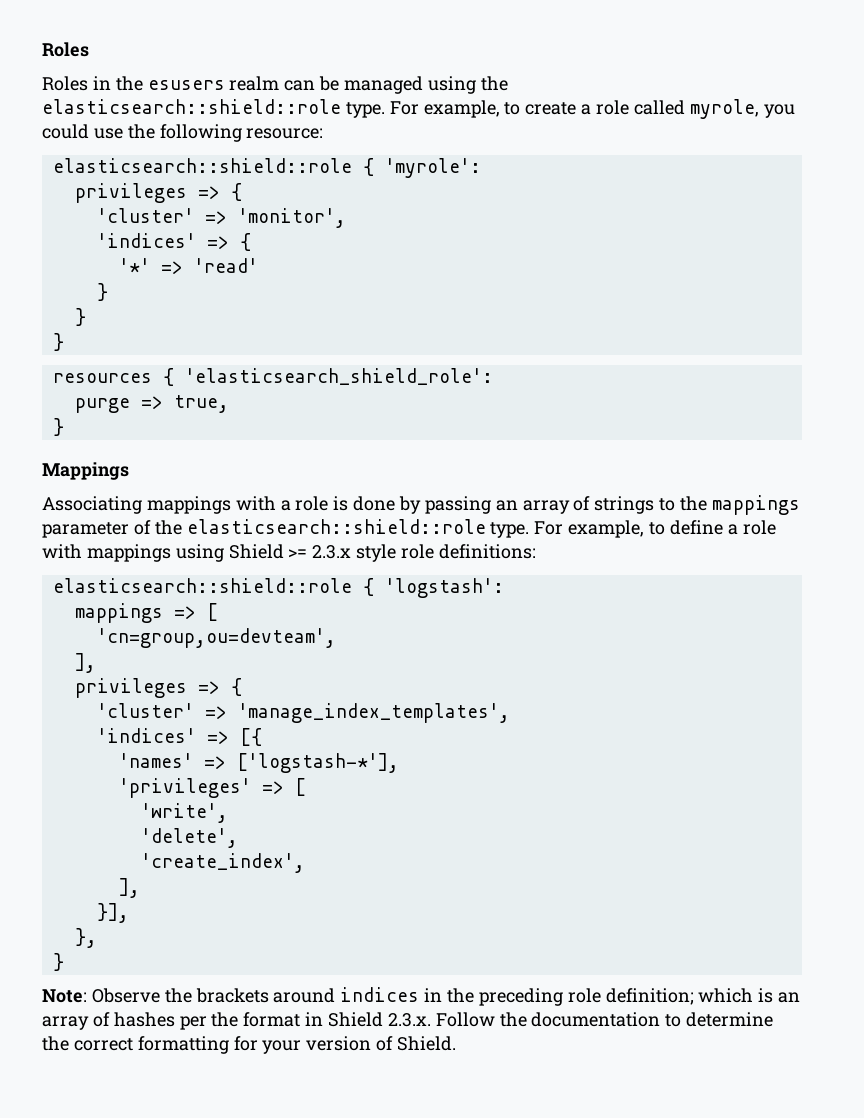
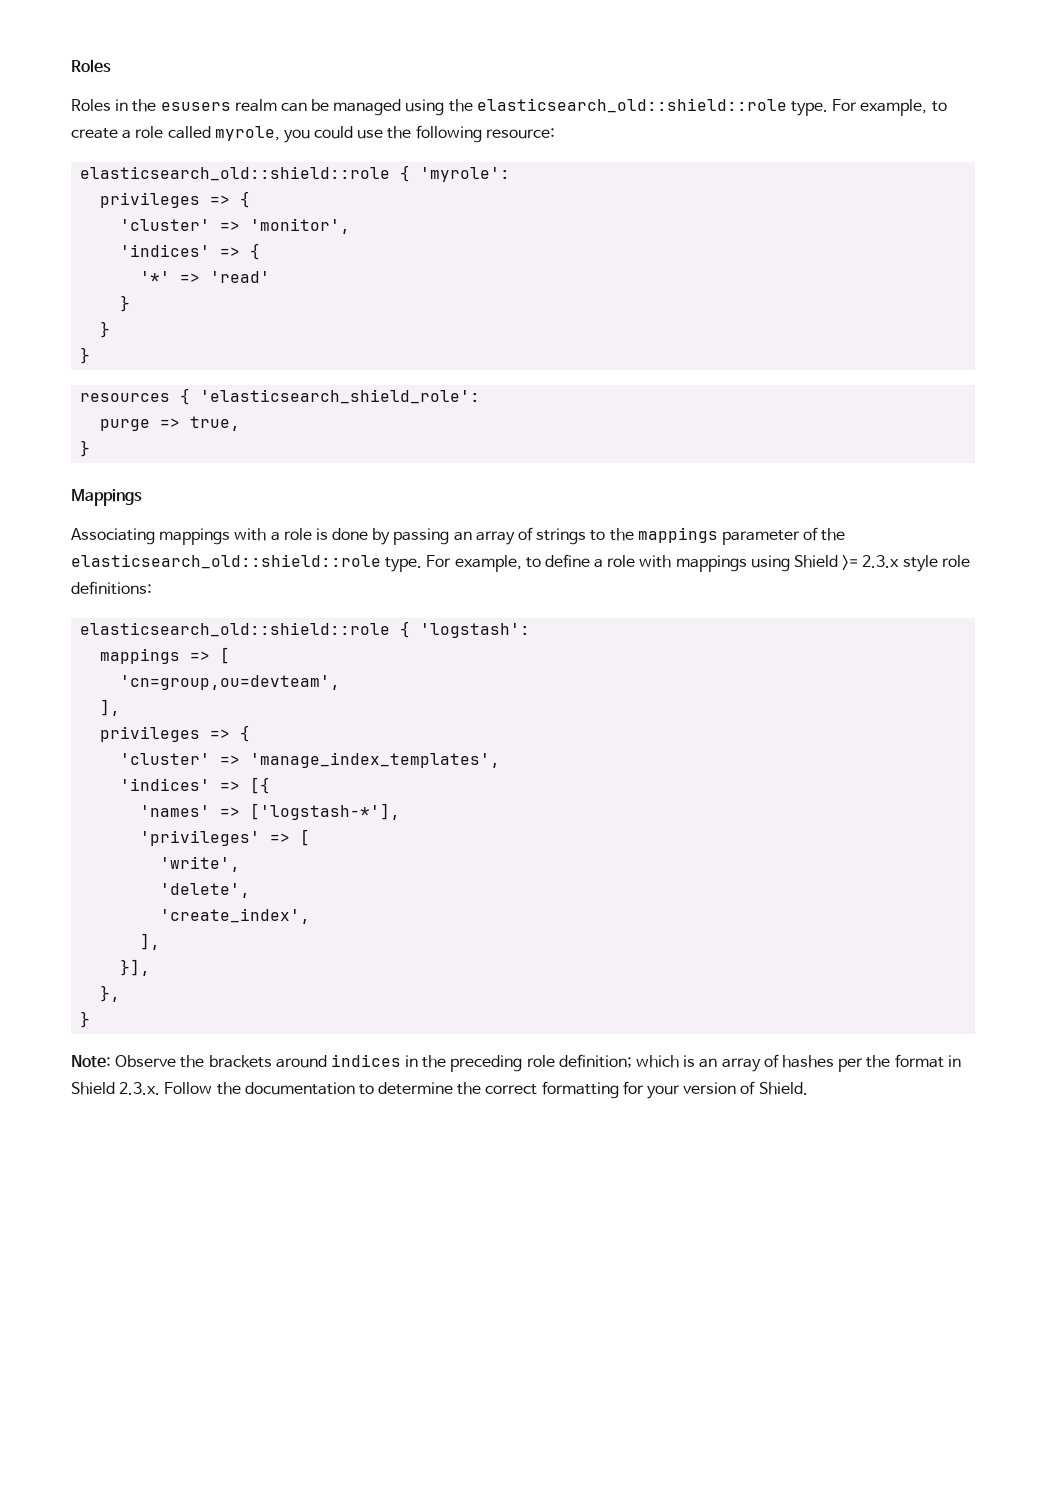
- Roles in the esusers realm can be managed using the elasticsearch::shield::role type.
+ Roles in the esusers realm can be managed using the elasticsearch_old::shield::role type.
- elasticsearch::shield::role { 'myrole':
+ elasticsearch_old::shield::role { 'myrole':
- Associating mappings with a role is done by passing an array of strings to the mappings parameter of the elasticsearch::shield::role type.
+ Associating mappings with a role is done by passing an array of strings to the mappings parameter of the elasticsearch_old::shield::role type.
- elasticsearch::shield::role { 'logstash':
+ elasticsearch_old::shield::role { 'logstash':

